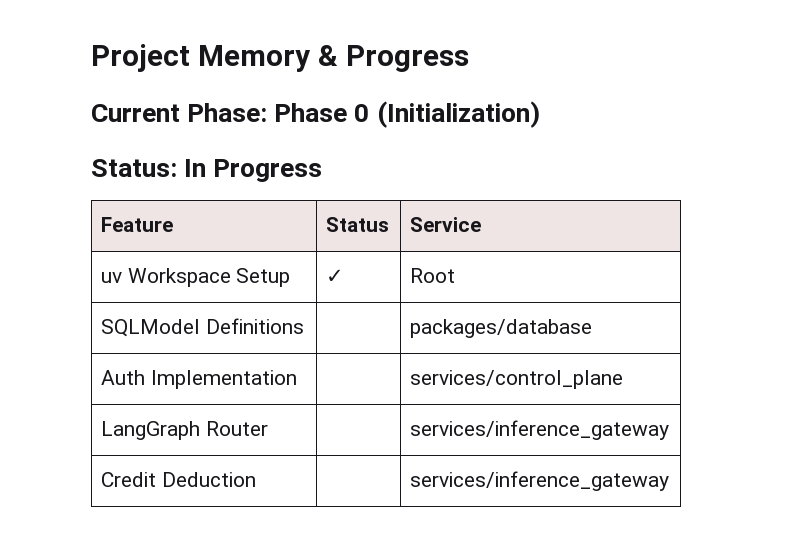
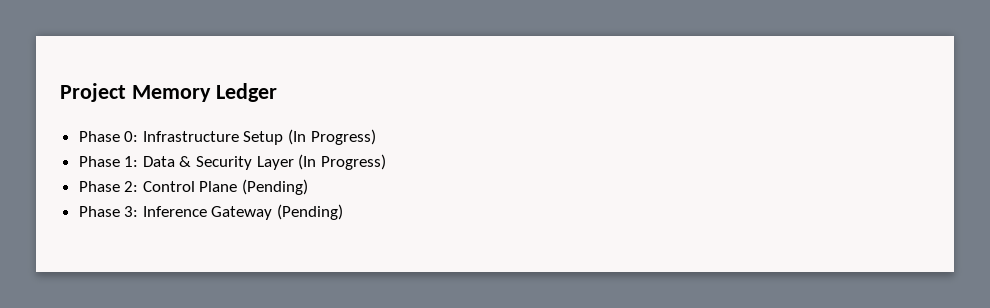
- Project Memory & Progress
- Current Phase: Phase 0 (Initialization)
- Status: In Progress
- Feature | Status | Service
- uv Workspace Setup | ✓ | Root
- SQLModel Definitions | | packages/database
- Auth Implementation | | services/control_plane
- LangGraph Router | | services/inference_gateway
- Credit Deduction | | services/inference_gateway
+ Project Memory Ledger
+ Phase 0: Infrastructure Setup (In Progress)
+ Phase 1: Data & Security Layer (In Progress)
+ Phase 2: Control Plane (Pending)
+ Phase 3: Inference Gateway (Pending)

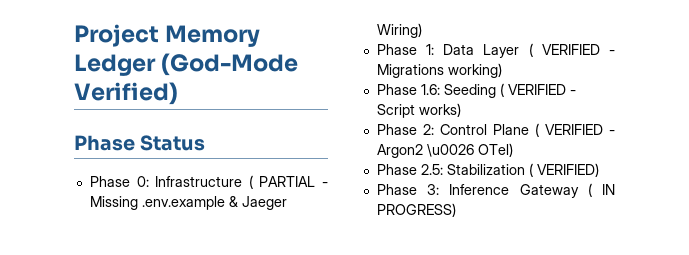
- Project Memory Ledger
+ Project Memory Ledger (God-Mode Verified)
+ Phase Status
- Phase 0: Infrastructure Setup (In Progress)
- Phase 1: Data & Security Layer (In Progress)
- Phase 2: Control Plane (Pending)
+ Phase 0: Infrastructure ( PARTIAL - Missing .env.example & Jaeger Wiring)
+ Phase 1: Data Layer ( VERIFIED - Migrations working)
+ Phase 1.6: Seeding ( VERIFIED - Script works)
+ Phase 2: Control Plane ( VERIFIED - Argon2 \u0026 OTel)
+ Phase 2.5: Stabilization ( VERIFIED)
- Phase 3: Inference Gateway (Pending)
+ Phase 3: Inference Gateway ( IN PROGRESS)

